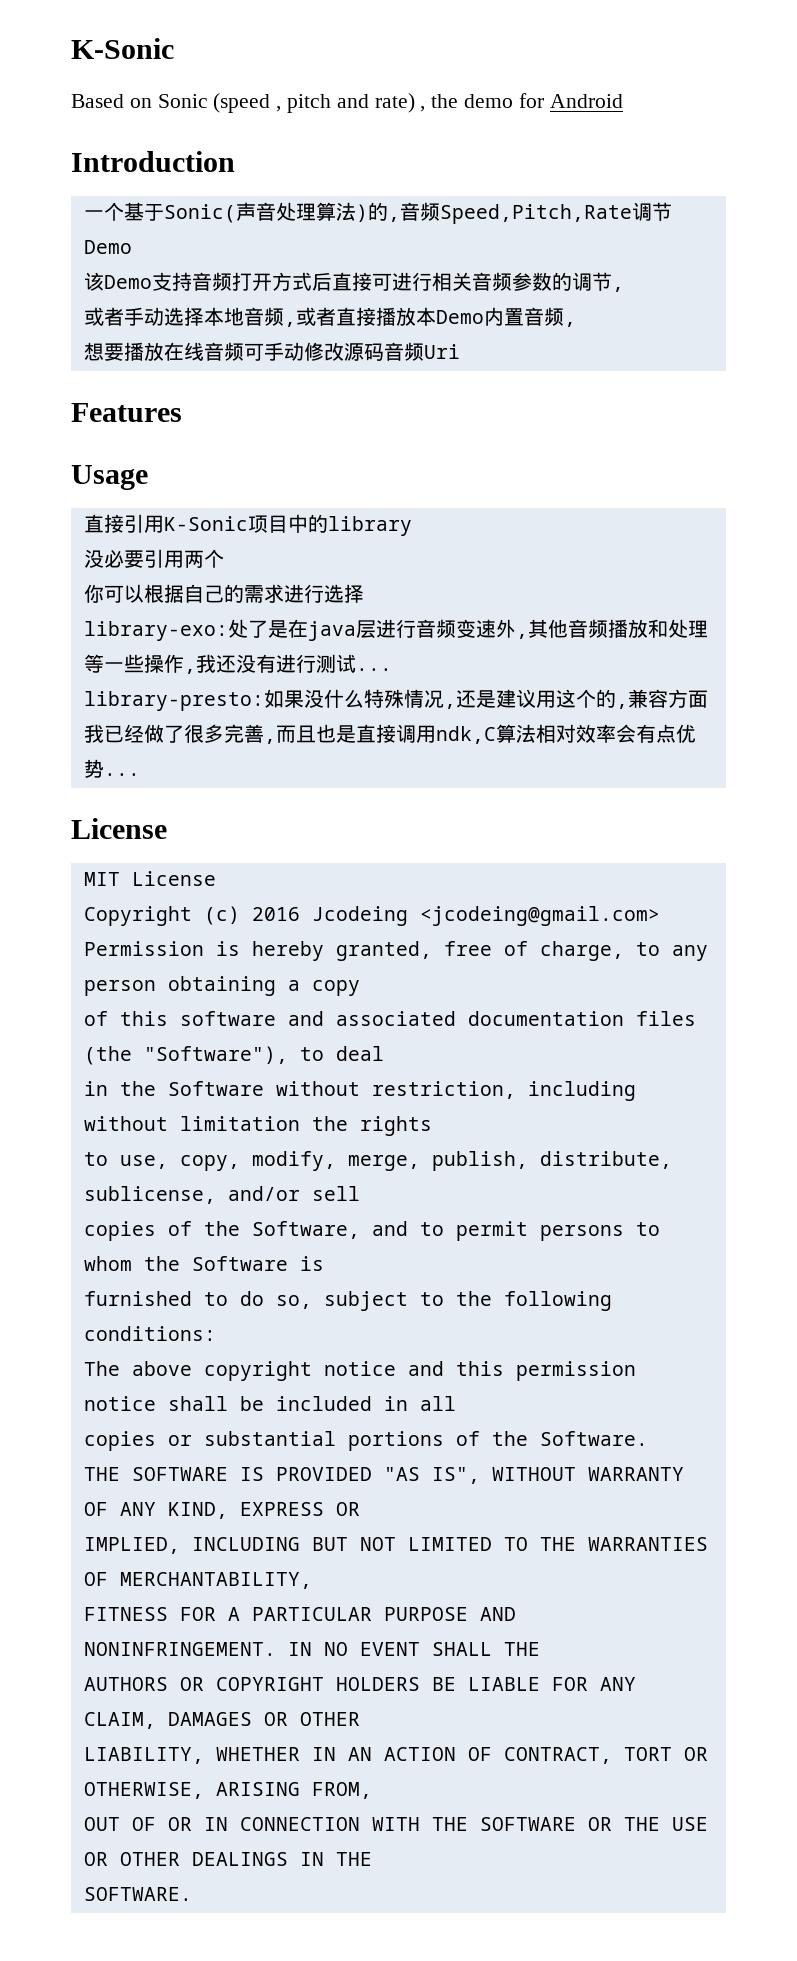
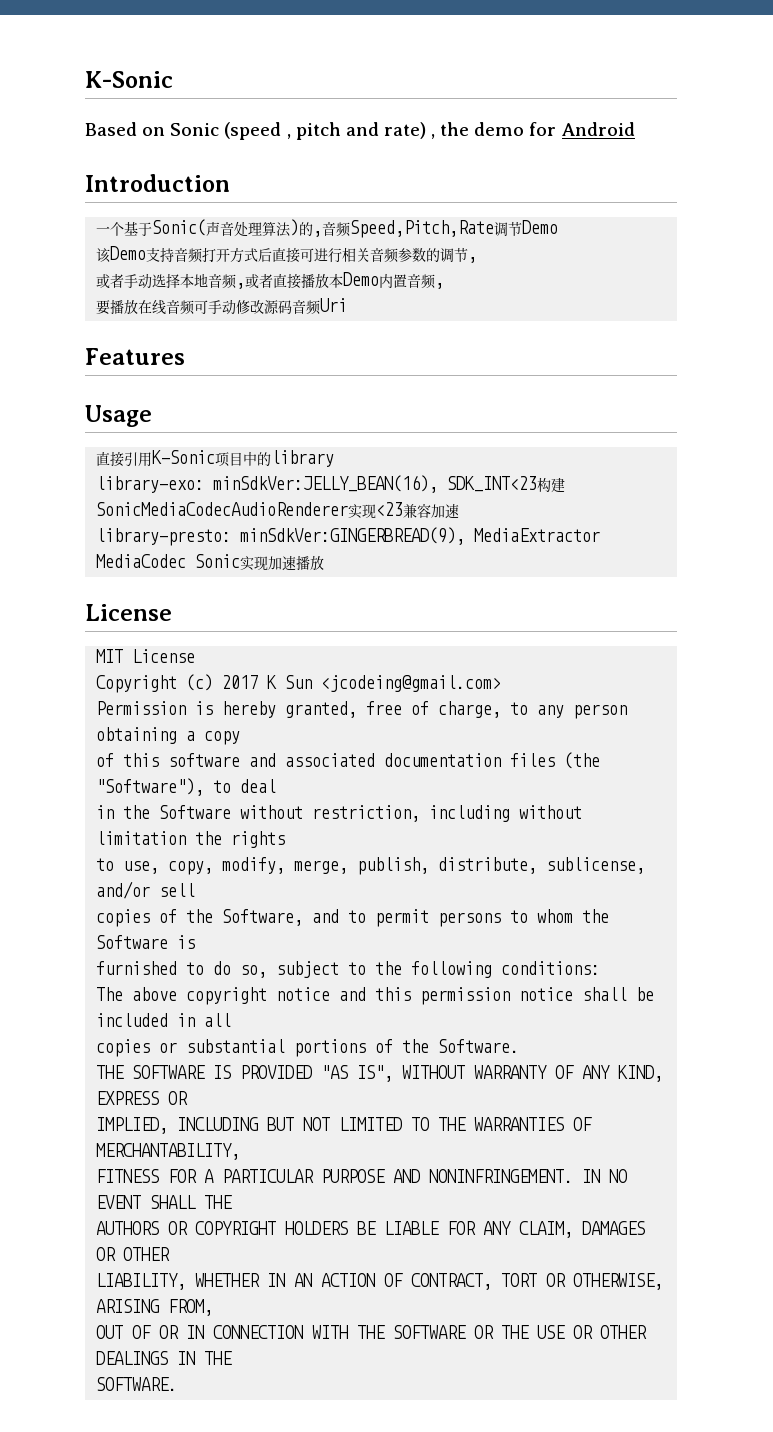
- 想要播放在线音频可手动修改源码音频Uri
+ 要播放在线音频可手动修改源码音频Uri
- 没必要引用两个
- 你可以根据自己的需求进行选择
- library-exo:处了是在java层进行音频变速外,其他音频播放和处理等一些操作,我还没有进行测试...
- library-presto:如果没什么特殊情况,还是建议用这个的,兼容方面我已经做了很多完善,而且也是直接调用ndk,C算法相对效率会有点优势...
+ library-exo: minSdkVer:JELLY_BEAN(16), SDK_INT<23构建SonicMediaCodecAudioRenderer实现<23兼容加速
+ library-presto: minSdkVer:GINGERBREAD(9), MediaExtractor MediaCodec Sonic实现加速播放
- Copyright (c) 2016 Jcodeing <jcodeing@gmail.com>
+ Copyright (c) 2017 K Sun <jcodeing@gmail.com>

